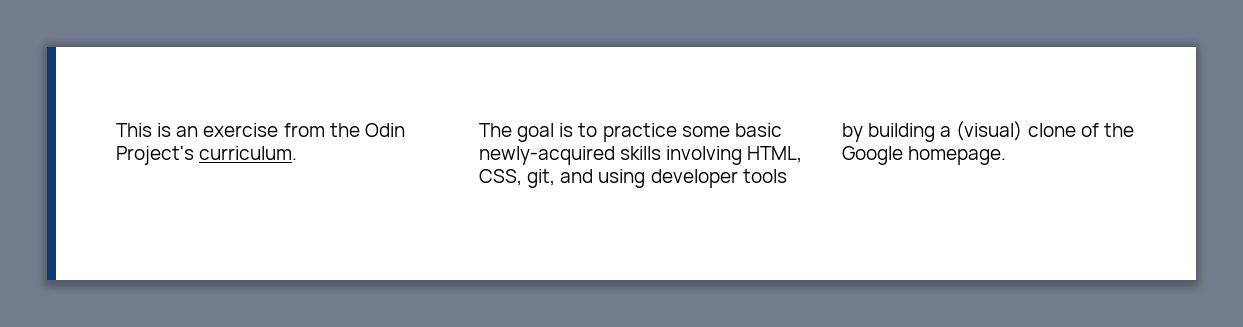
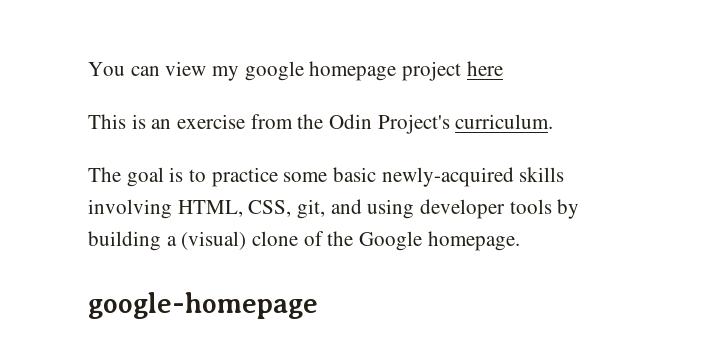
+ You can view my google homepage project here
+ google-homepage

